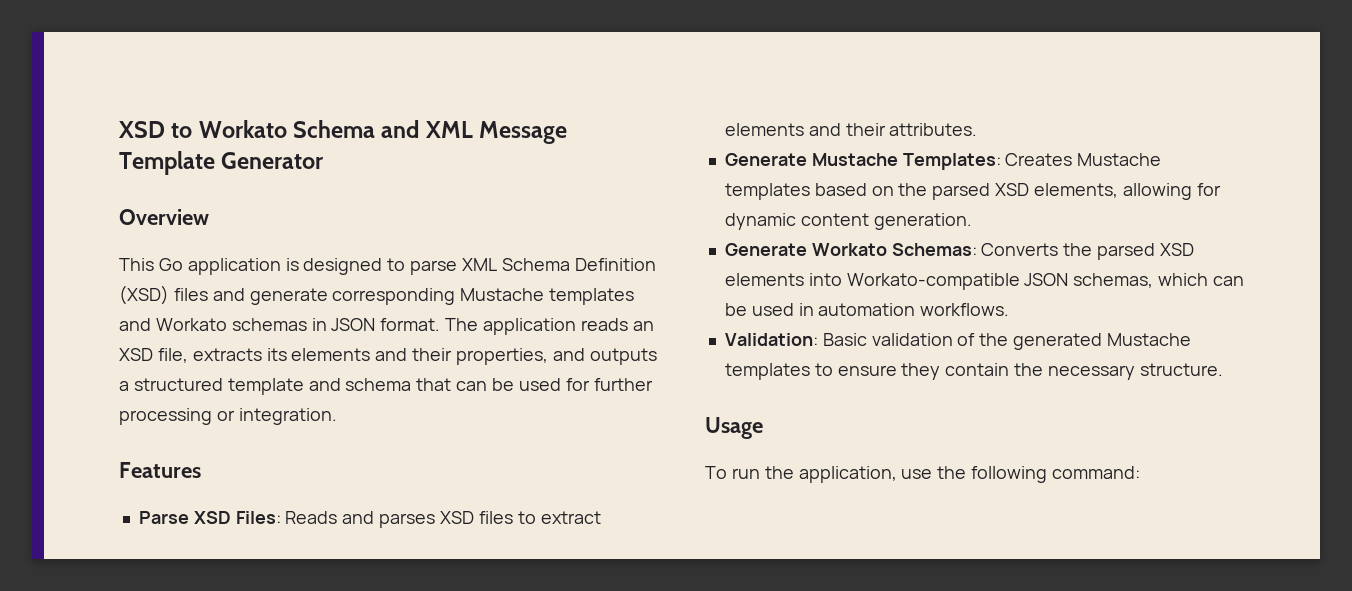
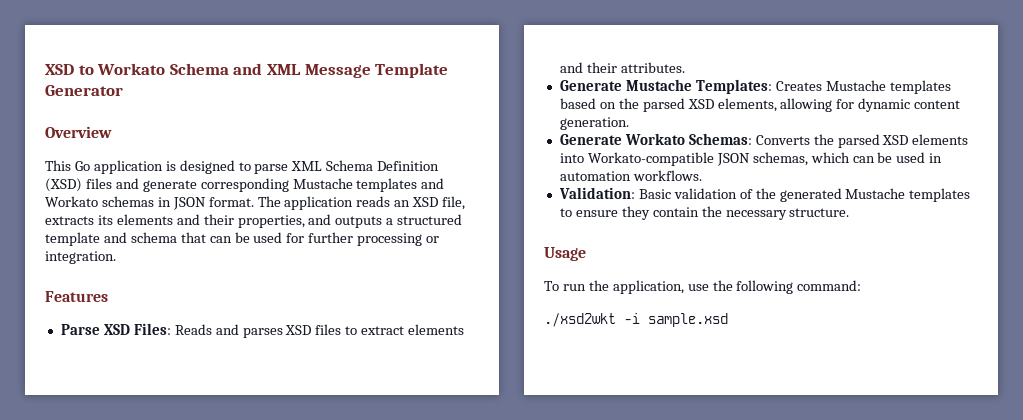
+ ./xsd2wkt -i sample.xsd

